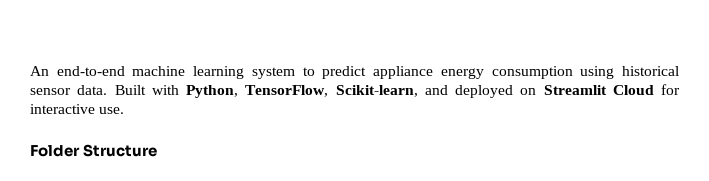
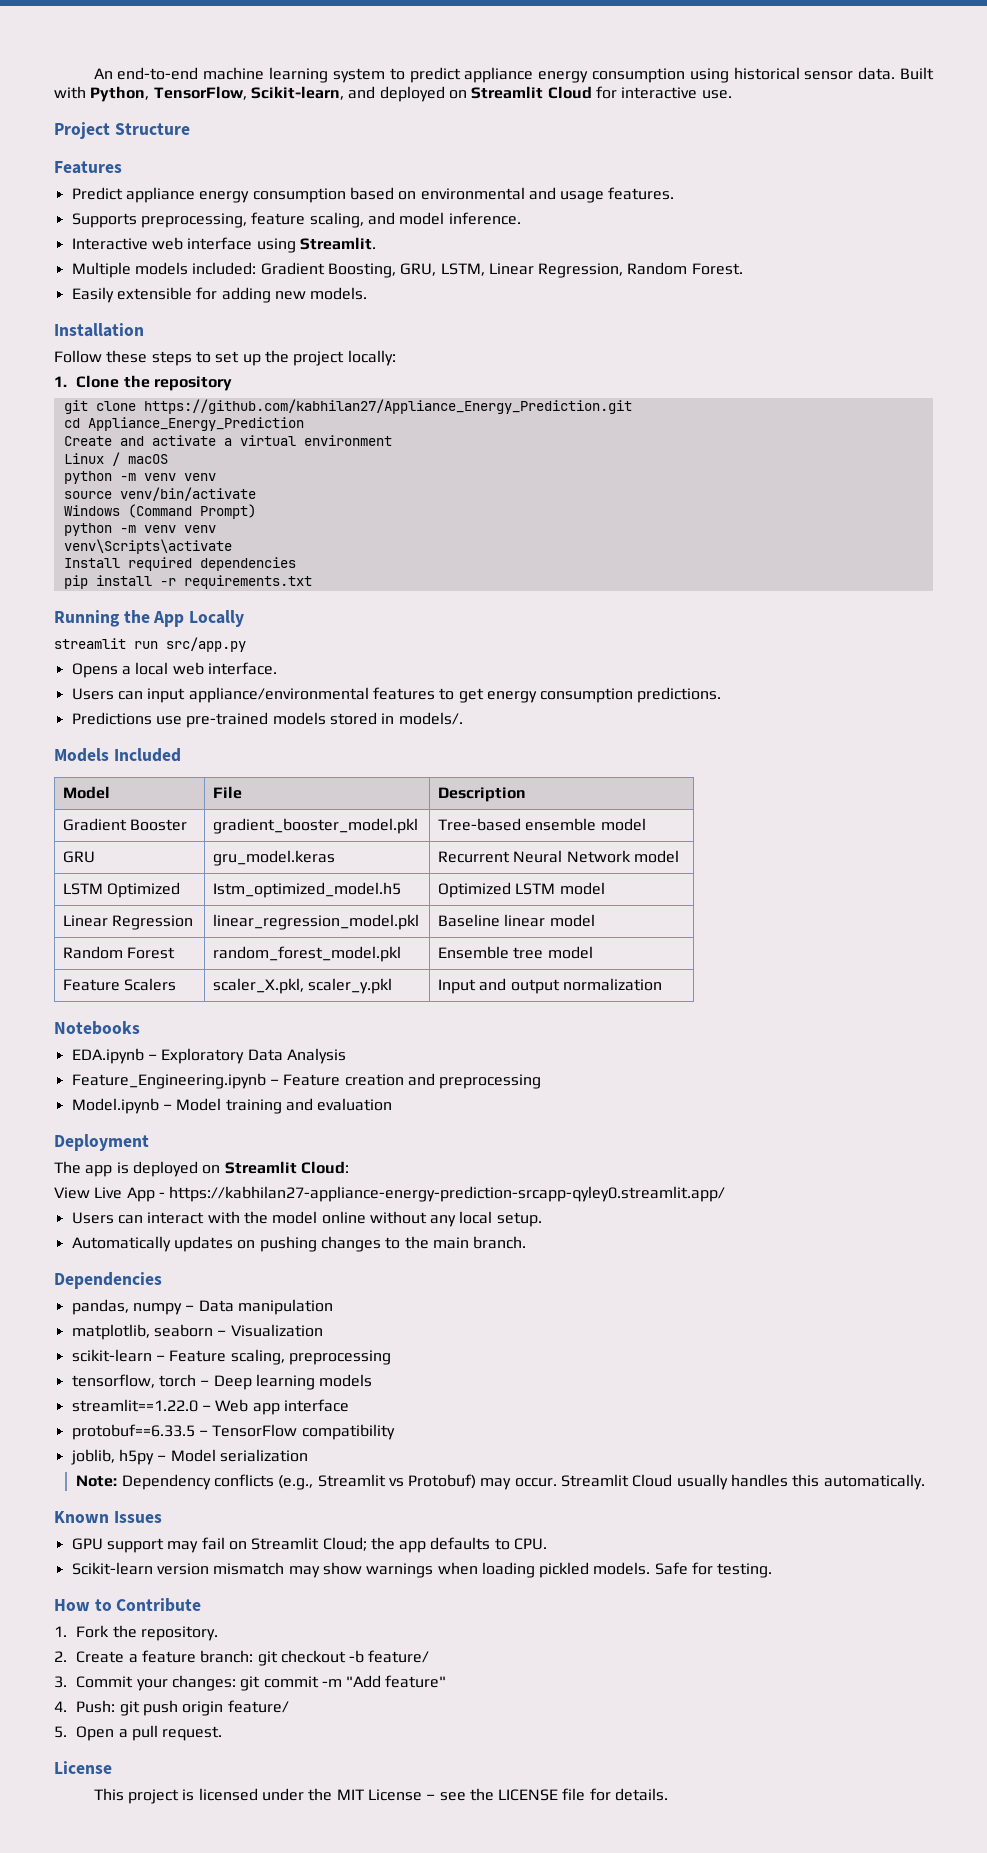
- Folder Structure
+ Project Structure
+ Features
+ Predict appliance energy consumption based on environmental and usage features.
+ Supports preprocessing, feature scaling, and model inference.
+ Interactive web interface using Streamlit.
+ Multiple models included: Gradient Boosting, GRU, LSTM, Linear Regression, Random Forest.
+ Easily extensible for adding new models.
+ Installation
+ Follow these steps to set up the project locally:
+ 1. Clone the repository
+ git clone https://github.com/kabhilan27/Appliance_Energy_Prediction.git
+ cd Appliance_Energy_Prediction
+ Create and activate a virtual environment
+ Linux / macOS
+ python -m venv venv
+ source venv/bin/activate
+ Windows (Command Prompt)
+ python -m venv venv
+ venv\Scripts\activate
+ Install required dependencies
+ pip install -r requirements.txt
+ Running the App Locally
+ streamlit run src/app.py
+ Opens a local web interface.
+ Users can input appliance/environmental features to get energy consumption predictions.
+ Predictions use pre-trained models stored in models/.
+ Models Included
+ Model | File | Description
+ Gradient Booster | gradient_booster_model.pkl | Tree-based ensemble model
+ GRU | gru_model.keras | Recurrent Neural Network model
+ LSTM Optimized | Istm_optimized_model.h5 | Optimized LSTM model
+ Linear Regression | linear_regression_model.pkl | Baseline linear model
+ Random Forest | random_forest_model.pkl | Ensemble tree model
+ Feature Scalers | scaler_X.pkl, scaler_y.pkl | Input and output normalization
+ Notebooks
+ EDA.ipynb – Exploratory Data Analysis
+ Feature_Engineering.ipynb – Feature creation and preprocessing
+ Model.ipynb – Model training and evaluation
+ Deployment
+ The app is deployed on Streamlit Cloud:
+ View Live App - https://kabhilan27-appliance-energy-prediction-srcapp-qyley0.streamlit.app/
+ Users can interact with the model online without any local setup.
+ Automatically updates on pushing changes to the main branch.
+ Dependencies
+ pandas, numpy – Data manipulation
+ matplotlib, seaborn – Visualization
+ scikit-learn – Feature scaling, preprocessing
+ tensorflow, torch – Deep learning models
+ streamlit==1.22.0 – Web app interface
+ protobuf==6.33.5 – TensorFlow compatibility
+ joblib, h5py – Model serialization
+ Note: Dependency conflicts (e.g., Streamlit vs Protobuf) may occur. Streamlit Cloud usually handles this automatically.
+ Known Issues
+ GPU support may fail on Streamlit Cloud; the app defaults to CPU.
+ Scikit-learn version mismatch may show warnings when loading pickled models. Safe for testing.
+ How to Contribute
+ 1. Fork the repository.
+ 2. Create a feature branch: git checkout -b feature/
+ 3. Commit your changes: git commit -m "Add feature"
+ 4. Push: git push origin feature/
+ 5. Open a pull request.
+ License
+ This project is licensed under the MIT License – see the LICENSE file for details.

